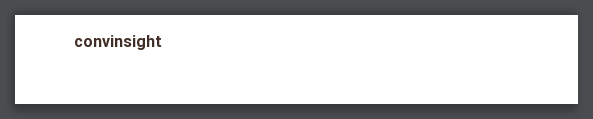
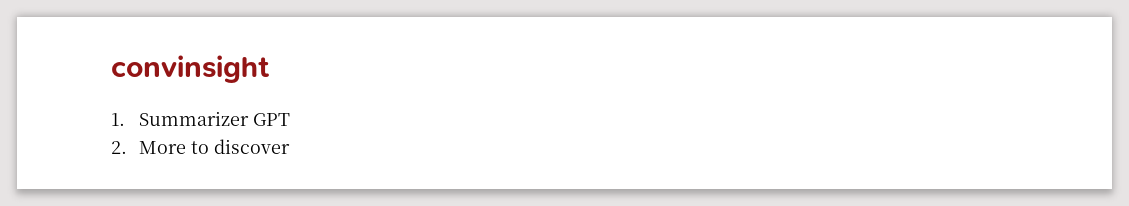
+ 1. Summarizer GPT
+ 2. More to discover

